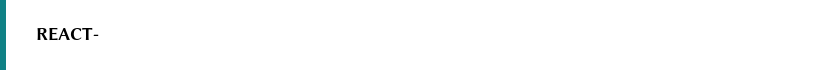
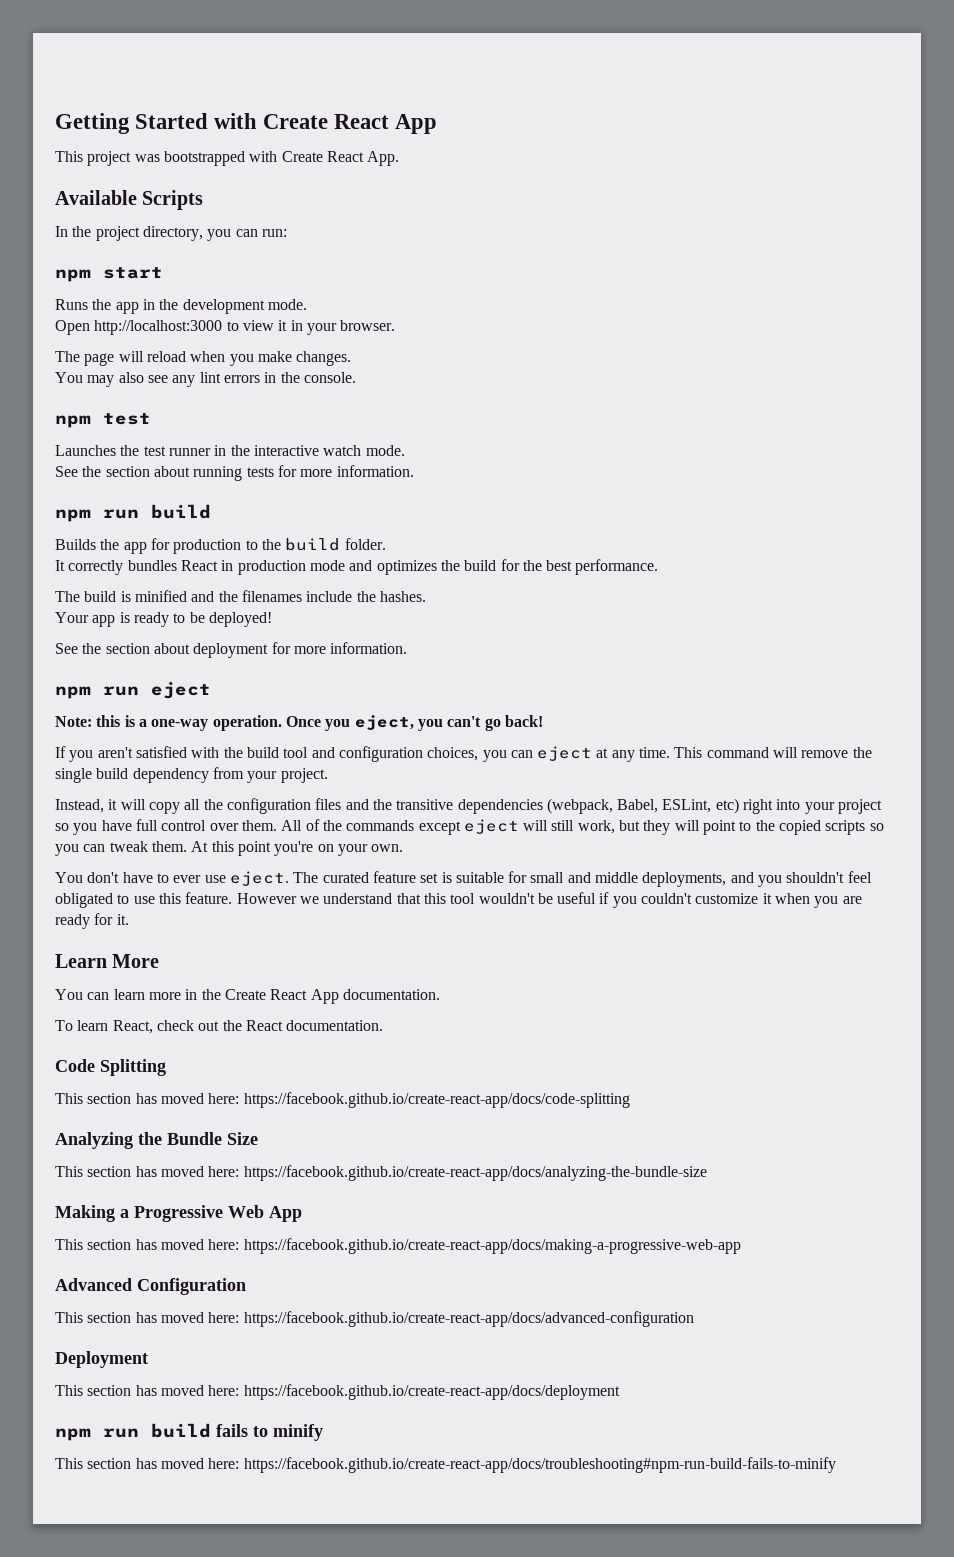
- REACT-
+ Getting Started with Create React App
+ This project was bootstrapped with Create React App.
+ Available Scripts
+ In the project directory, you can run:
+ npm start
+ Runs the app in the development mode.
+ Open http://localhost:3000 to view it in your browser.
+ The page will reload when you make changes.
+ You may also see any lint errors in the console.
+ npm test
+ Launches the test runner in the interactive watch mode.
+ See the section about running tests for more information.
+ npm run build
+ Builds the app for production to the build folder.
+ It correctly bundles React in production mode and optimizes the build for the best performance.
+ The build is minified and the filenames include the hashes.
+ Your app is ready to be deployed!
+ See the section about deployment for more information.
+ npm run eject
+ Note: this is a one-way operation. Once you eject, you can't go back!
+ If you aren't satisfied with the build tool and configuration choices, you can eject at any time. This command will remove the single build dependency from your project.
+ Instead, it will copy all the configuration files and the transitive dependencies (webpack, Babel, ESLint, etc) right into your project so you have full control over them. All of the commands except eject will still work, but they will point to the copied scripts so you can tweak them. At this point you're on your own.
+ You don't have to ever use eject. The curated feature set is suitable for small and middle deployments, and you shouldn't feel obligated to use this feature. However we understand that this tool wouldn't be useful if you couldn't customize it when you are ready for it.
+ Learn More
+ You can learn more in the Create React App documentation.
+ To learn React, check out the React documentation.
+ Code Splitting
+ This section has moved here: https://facebook.github.io/create-react-app/docs/code-splitting
+ Analyzing the Bundle Size
+ This section has moved here: https://facebook.github.io/create-react-app/docs/analyzing-the-bundle-size
+ Making a Progressive Web App
+ This section has moved here: https://facebook.github.io/create-react-app/docs/making-a-progressive-web-app
+ Advanced Configuration
+ This section has moved here: https://facebook.github.io/create-react-app/docs/advanced-configuration
+ Deployment
+ This section has moved here: https://facebook.github.io/create-react-app/docs/deployment
+ npm run build fails to minify
+ This section has moved here: https://facebook.github.io/create-react-app/docs/troubleshooting#npm-run-build-fails-to-minify

